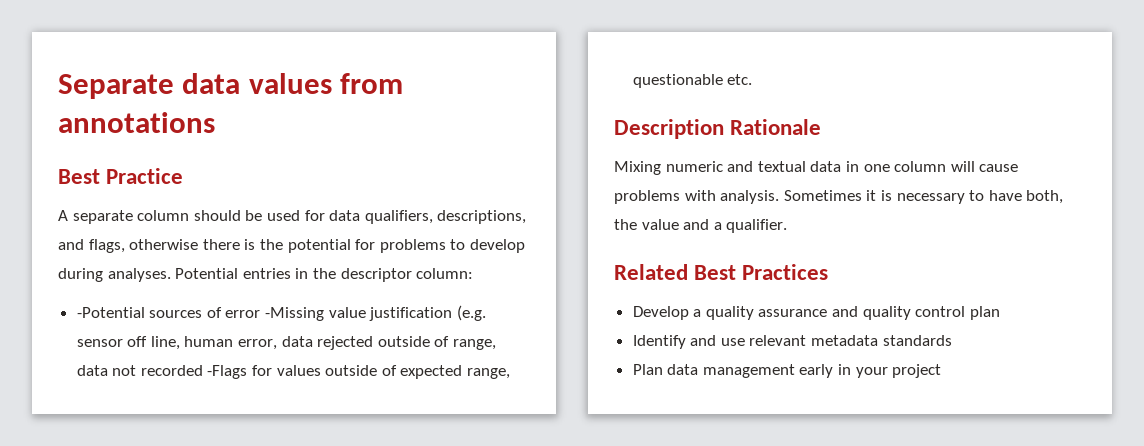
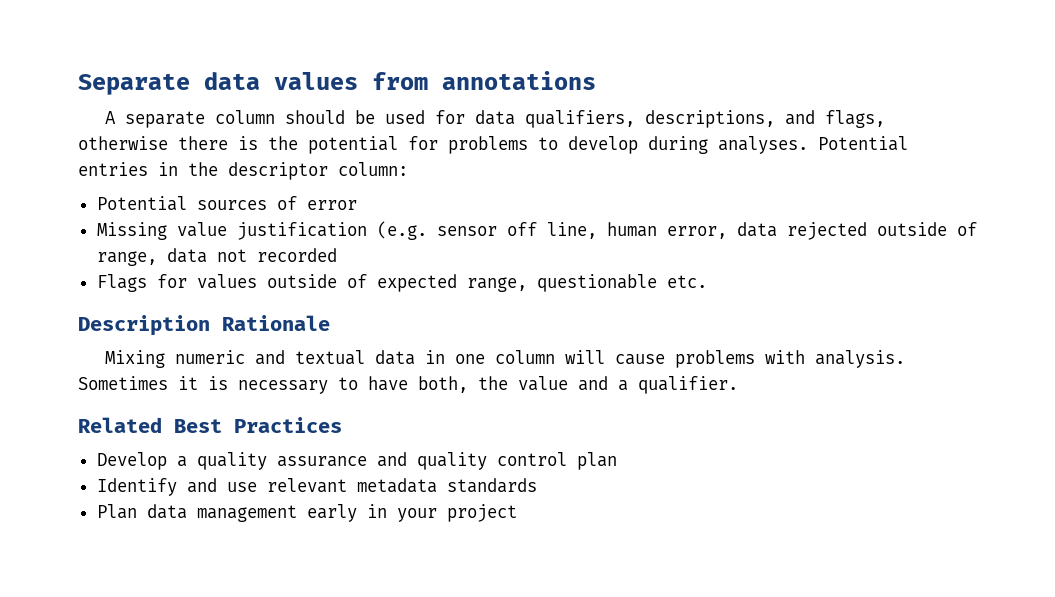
- Best Practice
- -Potential sources of error -Missing value justification (e.g. sensor off line, human error, data rejected outside of range, data not recorded -Flags for values outside of expected range, questionable etc.
+ Potential sources of error
+ Missing value justification (e.g. sensor off line, human error, data rejected outside of range, data not recorded
+ Flags for values outside of expected range, questionable etc.

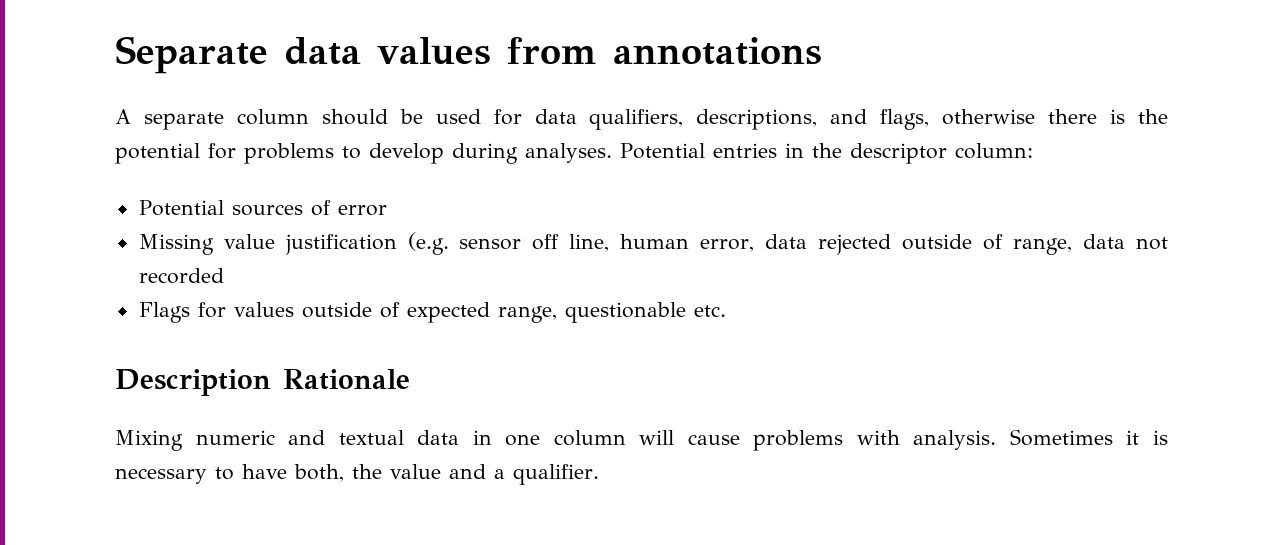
- Related Best Practices
- Develop a quality assurance and quality control plan
- Identify and use relevant metadata standards
- Plan data management early in your project

